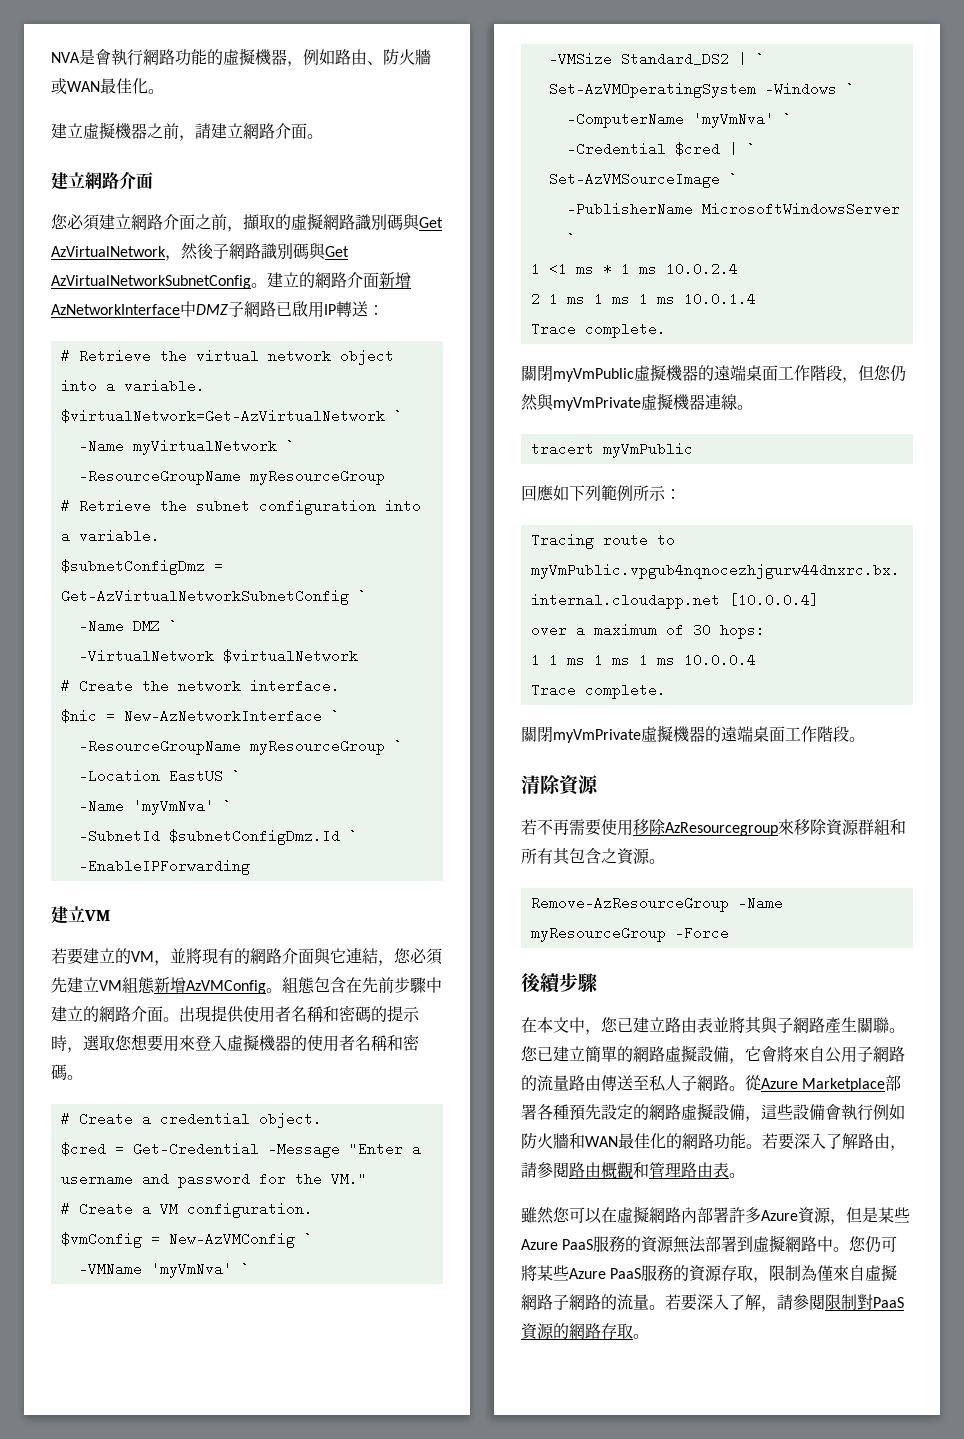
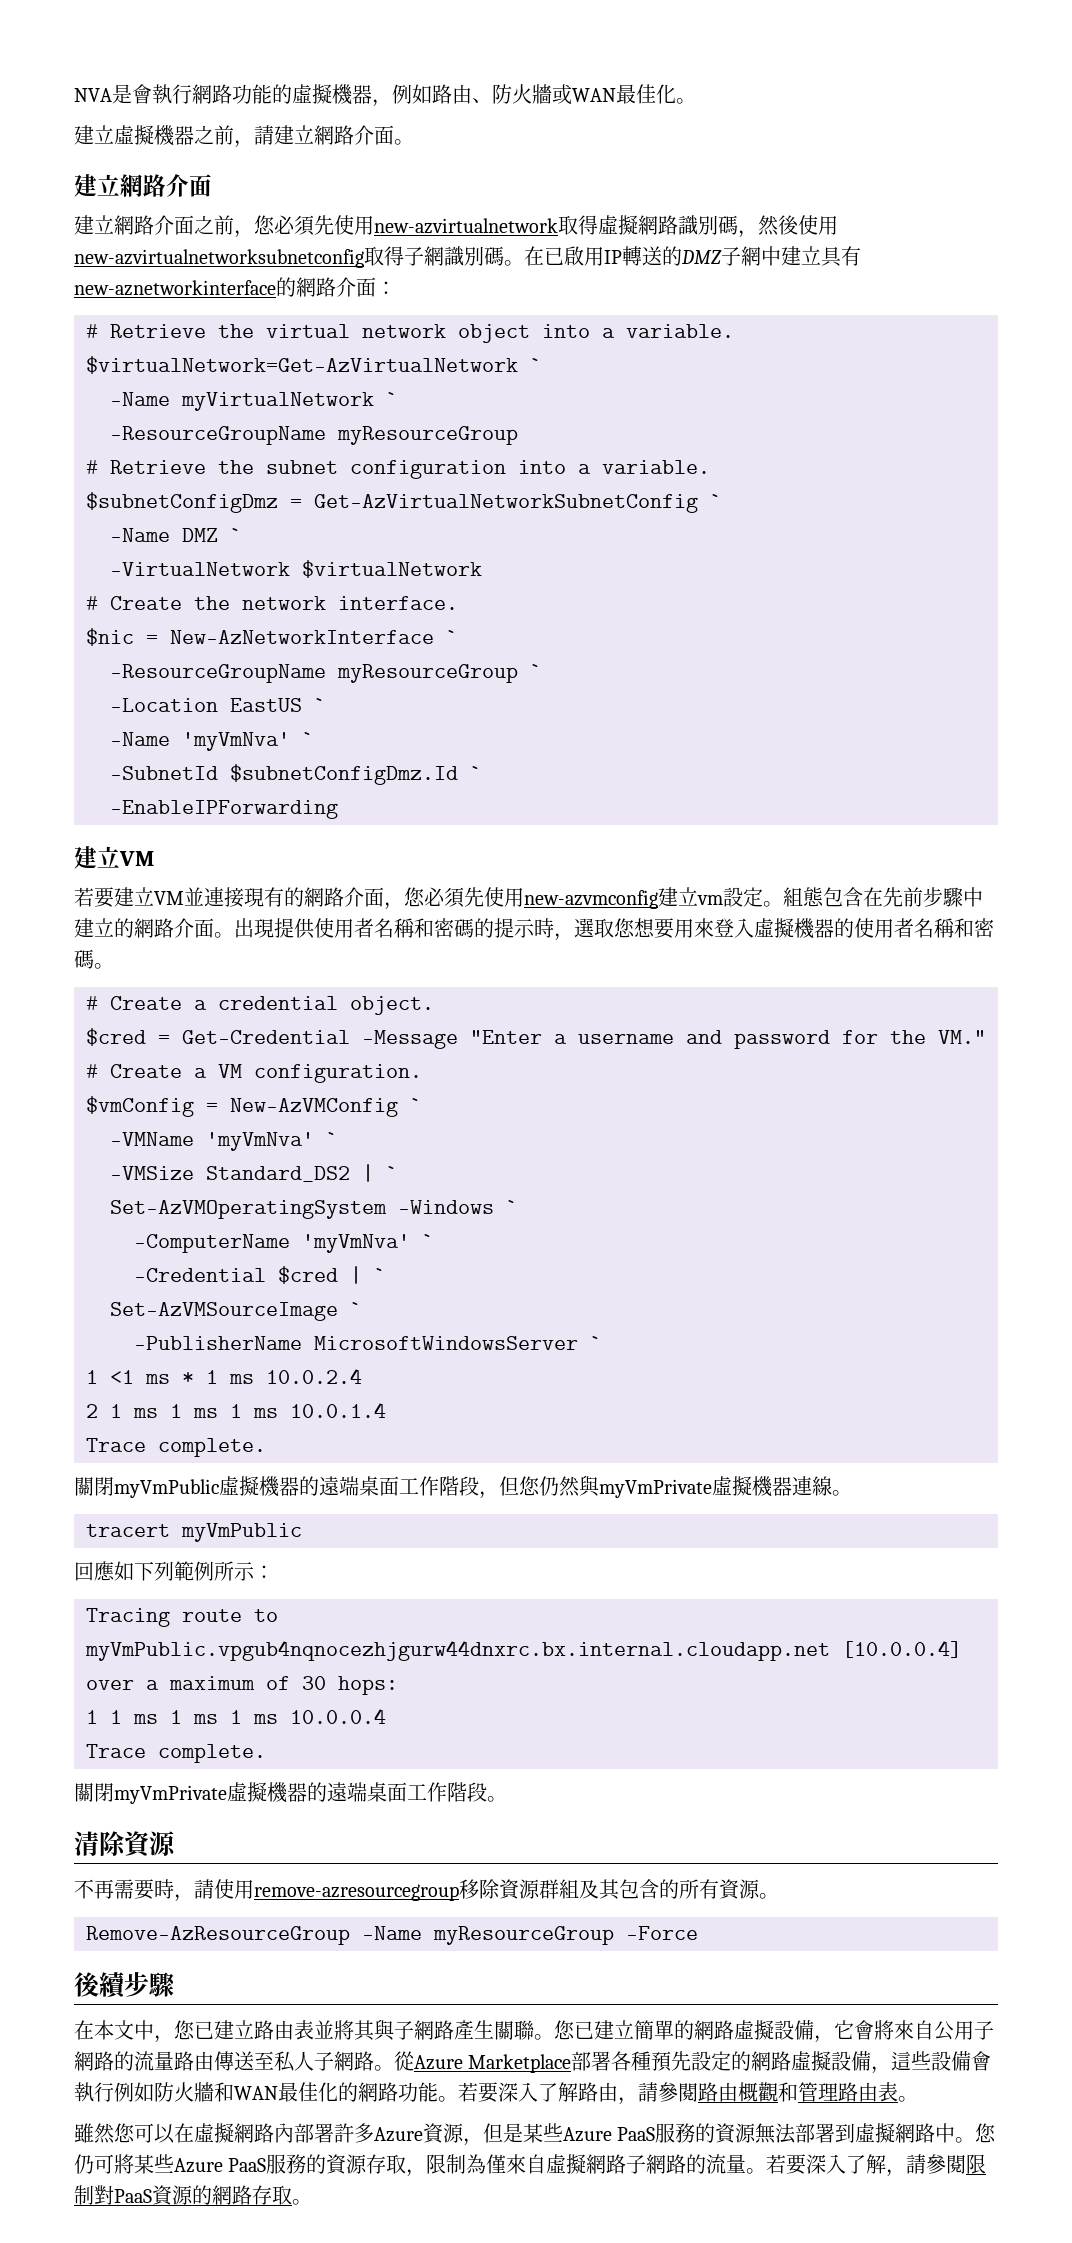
- 您必須建立網路介面之前，擷取的虛擬網路識別碼與Get AzVirtualNetwork，然後子網路識別碼與Get AzVirtualNetworkSubnetConfig。建立的網路介面新增AzNetworkInterface中DMZ子網路已啟用IP轉送：
+ 建立網路介面之前，您必須先使用new-azvirtualnetwork取得虛擬網路識別碼，然後使用new-azvirtualnetworksubnetconfig取得子網識別碼。在已啟用IP轉送的DMZ子網中建立具有new-aznetworkinterface的網路介面：
- 若要建立的VM，並將現有的網路介面與它連結，您必須先建立VM組態新增AzVMConfig。
+ 若要建立VM並連接現有的網路介面，您必須先使用new-azvmconfig建立vm設定。
- 若不再需要使用移除AzResourcegroup來移除資源群組和所有其包含之資源。
+ 不再需要時，請使用remove-azresourcegroup移除資源群組及其包含的所有資源。

